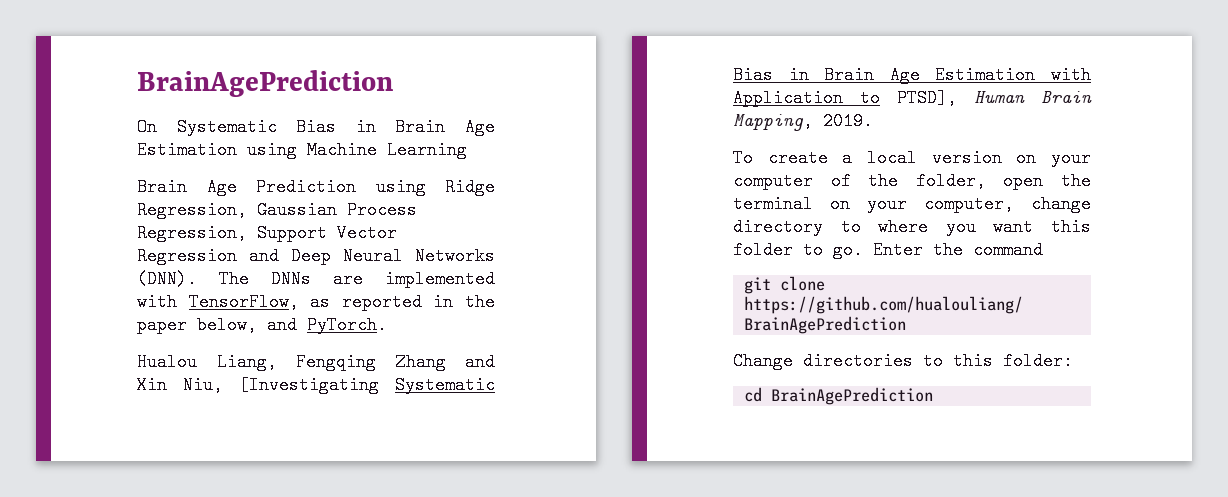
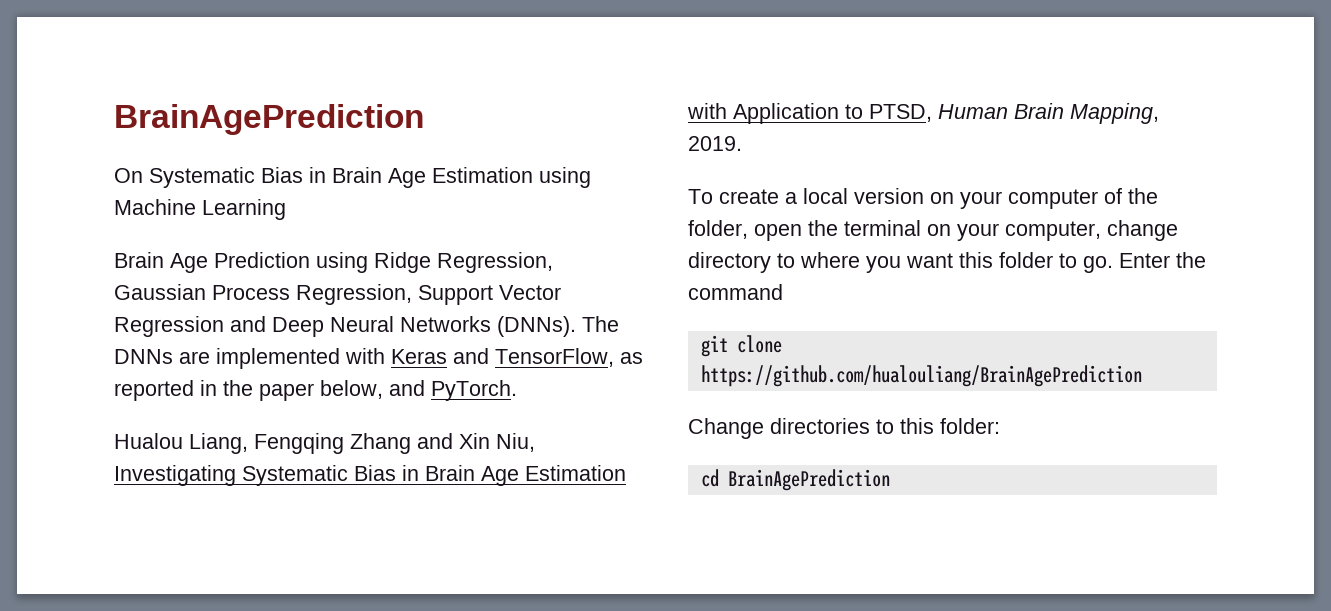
- Brain Age Prediction using Ridge Regression, Gaussian Process Regression, Support Vector Regression and Deep Neural Networks (DNN).
+ Brain Age Prediction using Ridge Regression, Gaussian Process Regression, Support Vector Regression and Deep Neural Networks (DNNs).
- The DNNs are implemented with TensorFlow, as reported in the paper below, and PyTorch.
+ The DNNs are implemented with Keras and TensorFlow, as reported in the paper below, and PyTorch.
- Hualou Liang, Fengqing Zhang and Xin Niu, [Investigating Systematic Bias in Brain Age Estimation with Application to PTSD], Human Brain Mapping, 2019.
+ Hualou Liang, Fengqing Zhang and Xin Niu, Investigating Systematic Bias in Brain Age Estimation with Application to PTSD, Human Brain Mapping, 2019.

